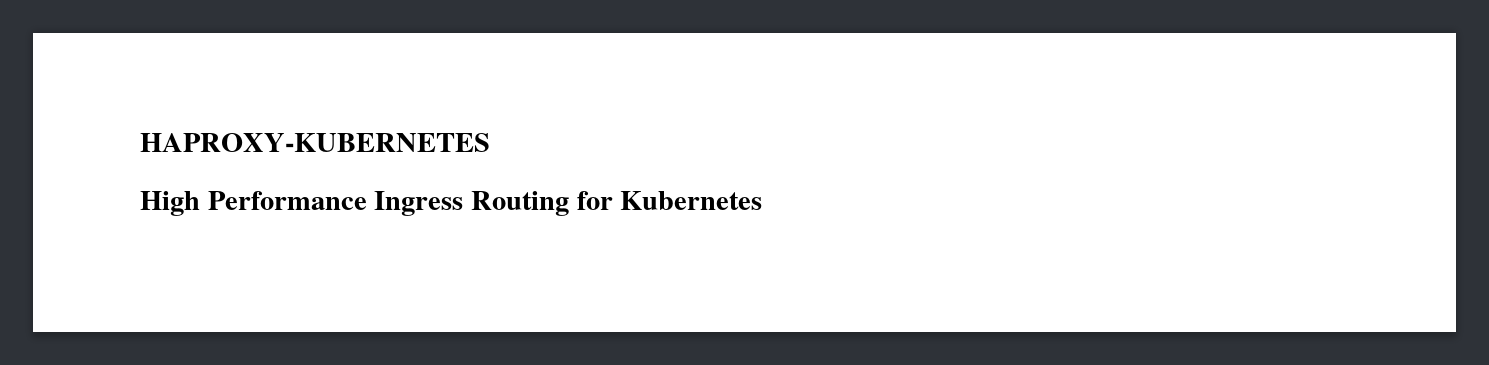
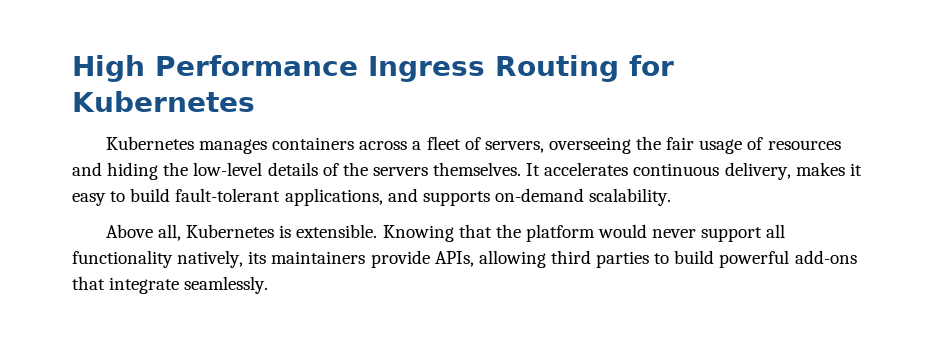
- HAPROXY-KUBERNETES
+ Kubernetes manages containers across a fleet of servers, overseeing the fair usage of resources and hiding the low-level details of the servers themselves. It accelerates continuous delivery, makes it easy to build fault-tolerant applications, and supports on-demand scalability.
+ Above all, Kubernetes is extensible. Knowing that the platform would never support all functionality natively, its maintainers provide APIs, allowing third parties to build powerful add-ons that integrate seamlessly.

